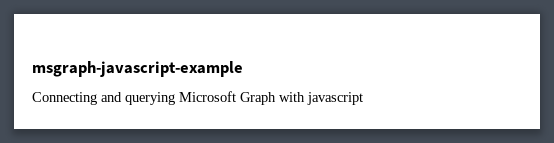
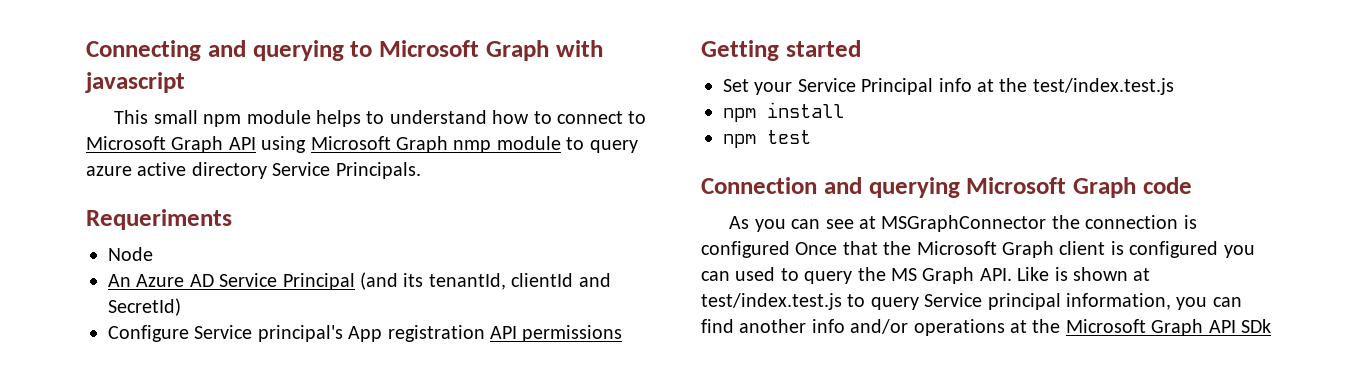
- msgraph-javascript-example
- Connecting and querying Microsoft Graph with javascript
+ Connecting and querying to Microsoft Graph with javascript
+ This small npm module helps to understand how to connect to Microsoft Graph API using Microsoft Graph nmp module to query azure active directory Service Principals.
+ Requeriments
+ Node
+ An Azure AD Service Principal (and its tenantId, clientId and SecretId)
+ Configure Service principal's App registration API permissions
+ Getting started
+ Set your Service Principal info at the test/index.test.js
+ npm install
+ npm test
+ Connection and querying Microsoft Graph code
+ As you can see at MSGraphConnector the connection is configured Once that the Microsoft Graph client is configured you can used to query the MS Graph API. Like is shown at test/index.test.js to query Service principal information, you can find another info and/or operations at the Microsoft Graph API SDk

